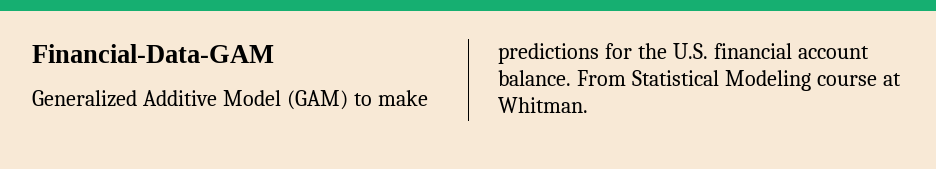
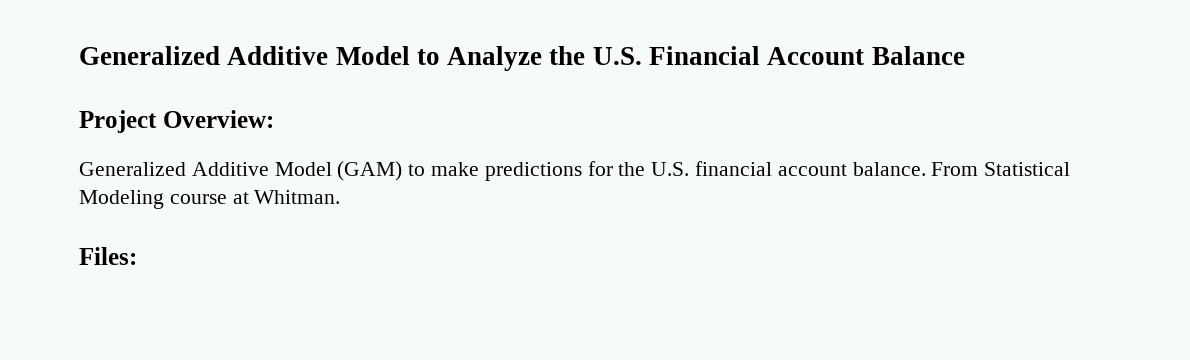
- Financial-Data-GAM
+ Generalized Additive Model to Analyze the U.S. Financial Account Balance
+ Project Overview:
+ Files:

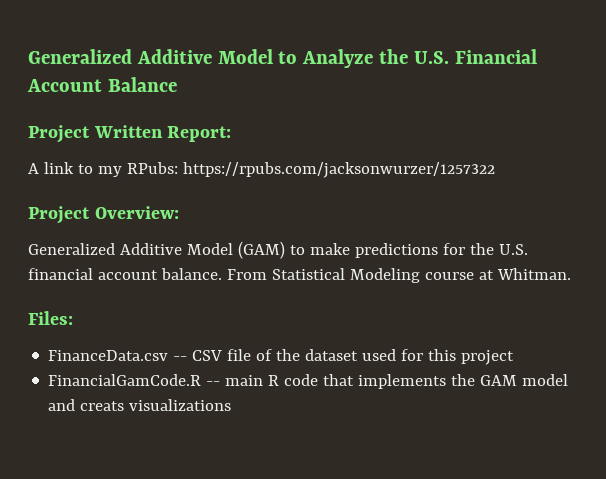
+ Project Written Report:
+ A link to my RPubs: https://rpubs.com/jacksonwurzer/1257322
+ FinanceData.csv -- CSV file of the dataset used for this project
+ FinancialGamCode.R -- main R code that implements the GAM model and creats visualizations

